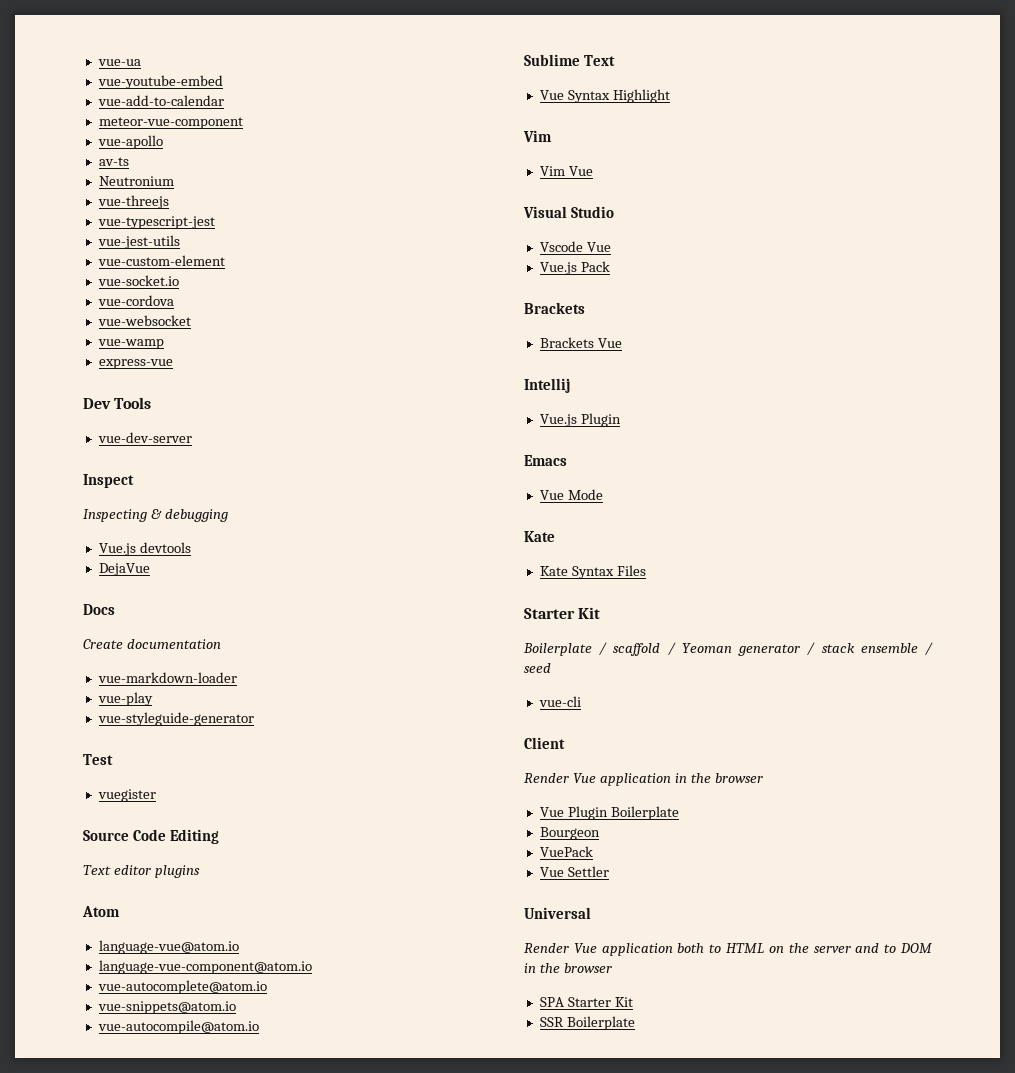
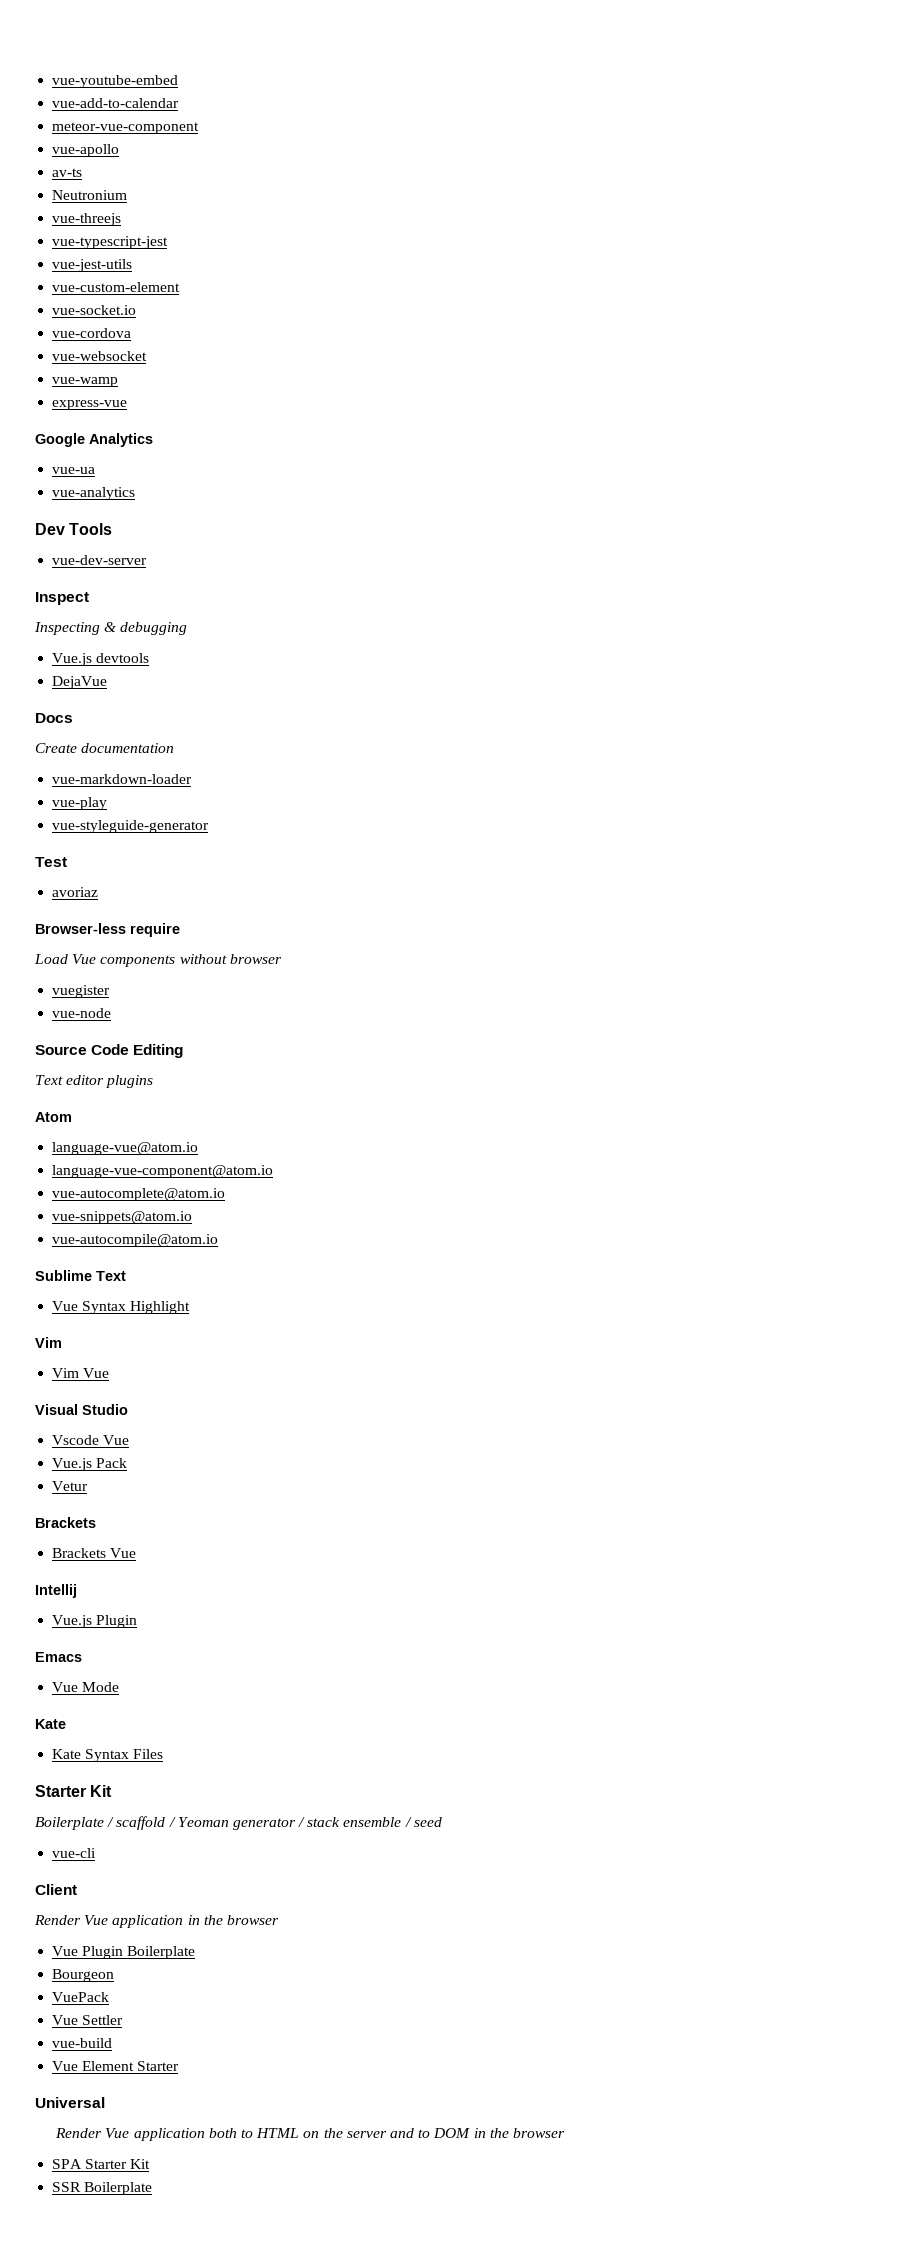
- vue-ua
+ Google Analytics
+ vue-ua
+ vue-analytics
+ avoriaz
+ Browser-less require
+ Load Vue components without browser
+ vue-node
+ Vetur
+ vue-build
+ Vue Element Starter

